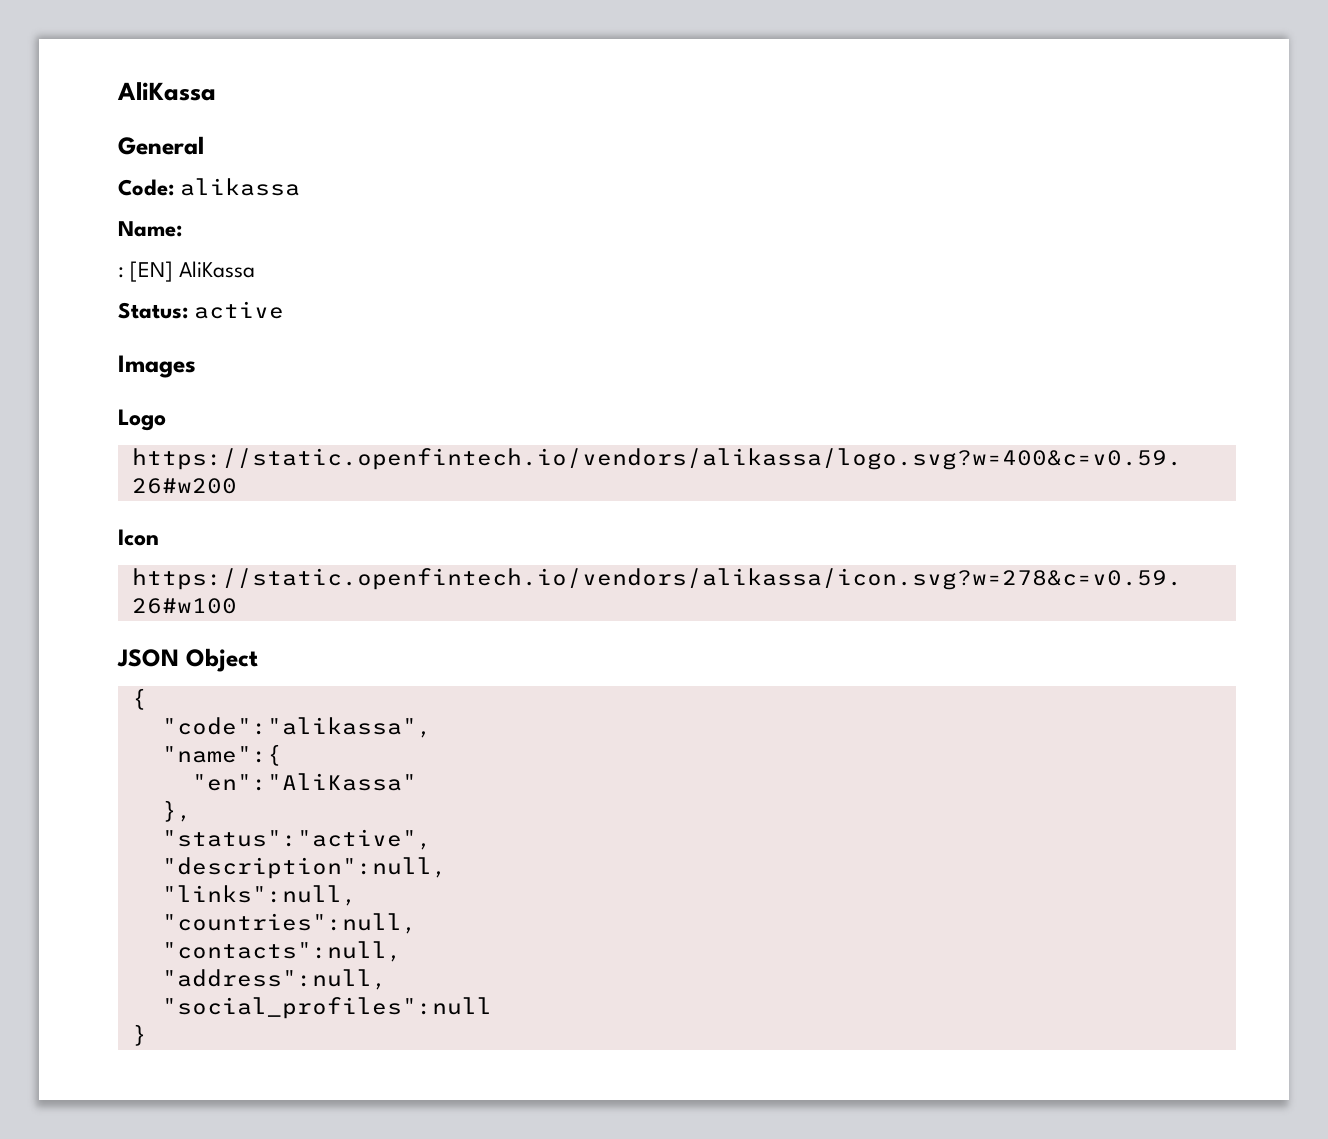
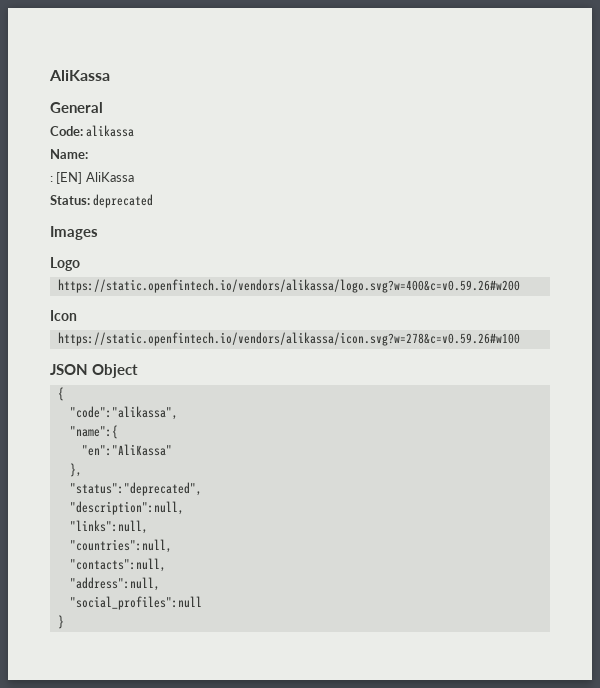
- Status: active
+ Status: deprecated
- "status":"active",
+ "status":"deprecated",

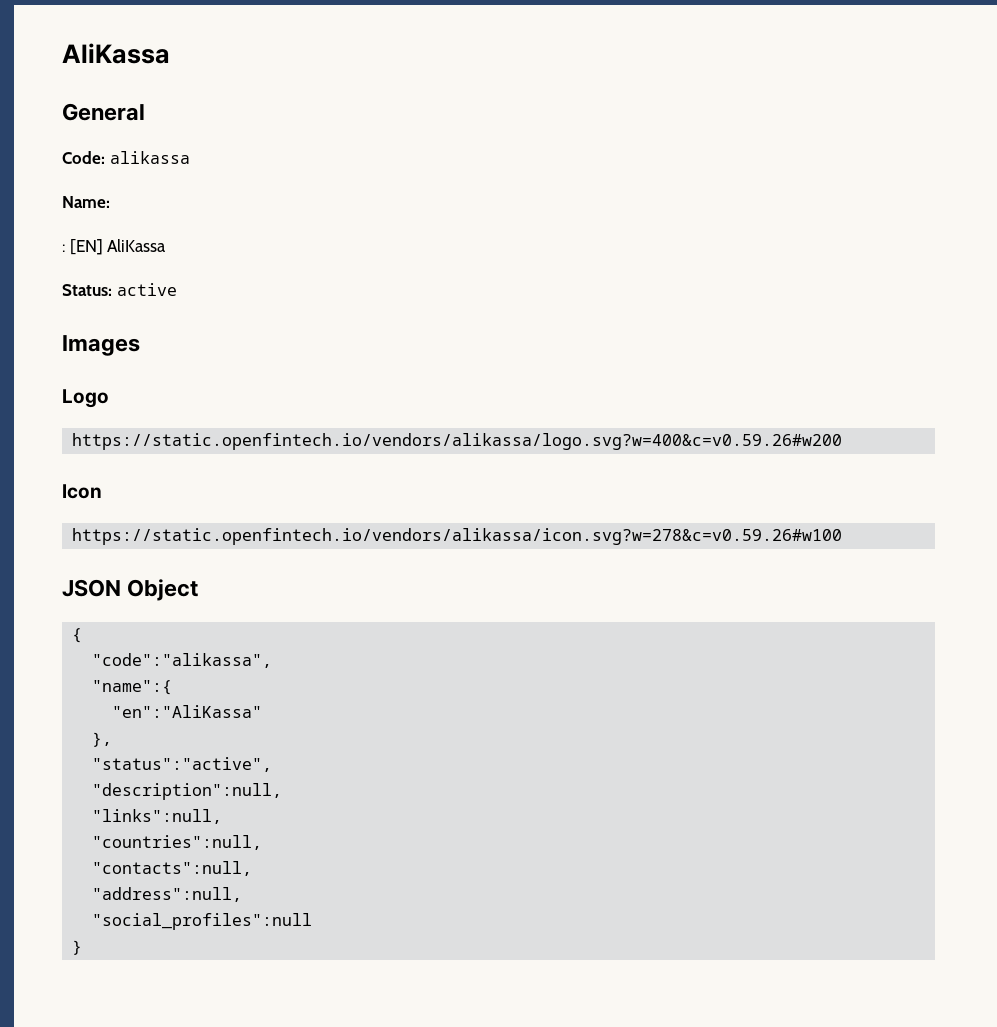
- Status: deprecated
+ Status: active
- "status":"deprecated",
+ "status":"active",

